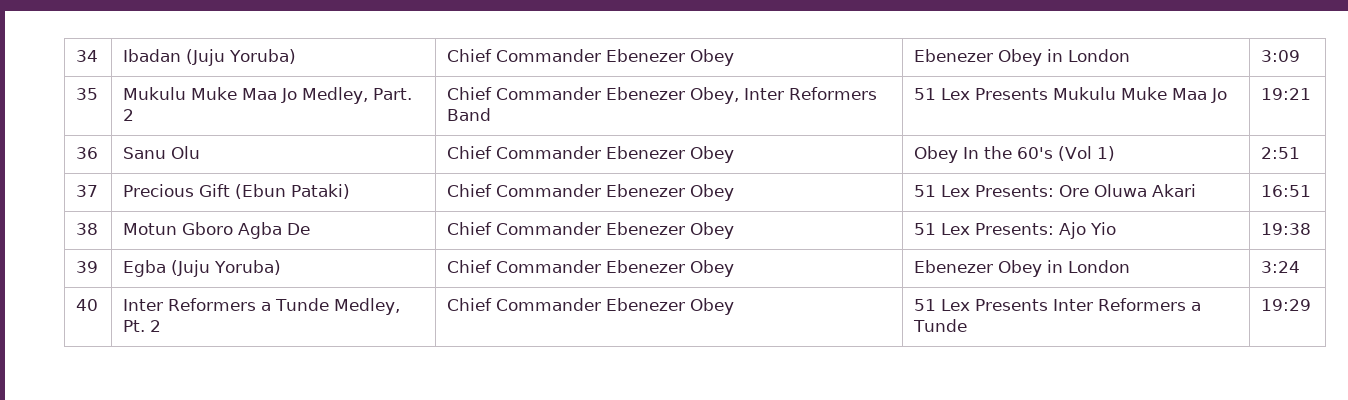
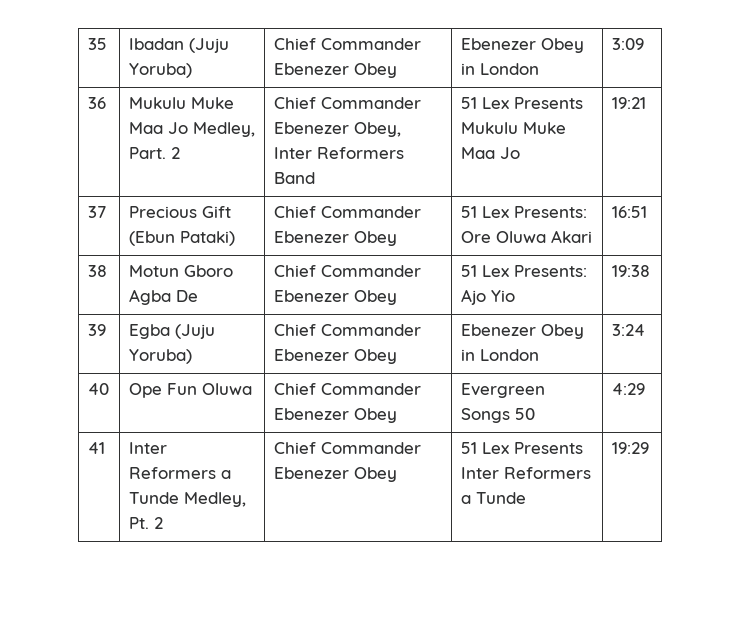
- 34 | Ibadan (Juju Yoruba) | Chief Commander Ebenezer Obey | Ebenezer Obey in London | 3:09
+ 35 | Ibadan (Juju Yoruba) | Chief Commander Ebenezer Obey | Ebenezer Obey in London | 3:09
- 35 | Mukulu Muke Maa Jo Medley, Part. 2 | Chief Commander Ebenezer Obey, Inter Reformers Band | 51 Lex Presents Mukulu Muke Maa Jo | 19:21
+ 36 | Mukulu Muke Maa Jo Medley, Part. 2 | Chief Commander Ebenezer Obey, Inter Reformers Band | 51 Lex Presents Mukulu Muke Maa Jo | 19:21
- 36 | Sanu Olu | Chief Commander Ebenezer Obey | Obey In the 60's (Vol 1) | 2:51
- 40 | Inter Reformers a Tunde Medley, Pt. 2 | Chief Commander Ebenezer Obey | 51 Lex Presents Inter Reformers a Tunde | 19:29
+ 40 | Ope Fun Oluwa | Chief Commander Ebenezer Obey | Evergreen Songs 50 | 4:29
+ 41 | Inter Reformers a Tunde Medley, Pt. 2 | Chief Commander Ebenezer Obey | 51 Lex Presents Inter Reformers a Tunde | 19:29

